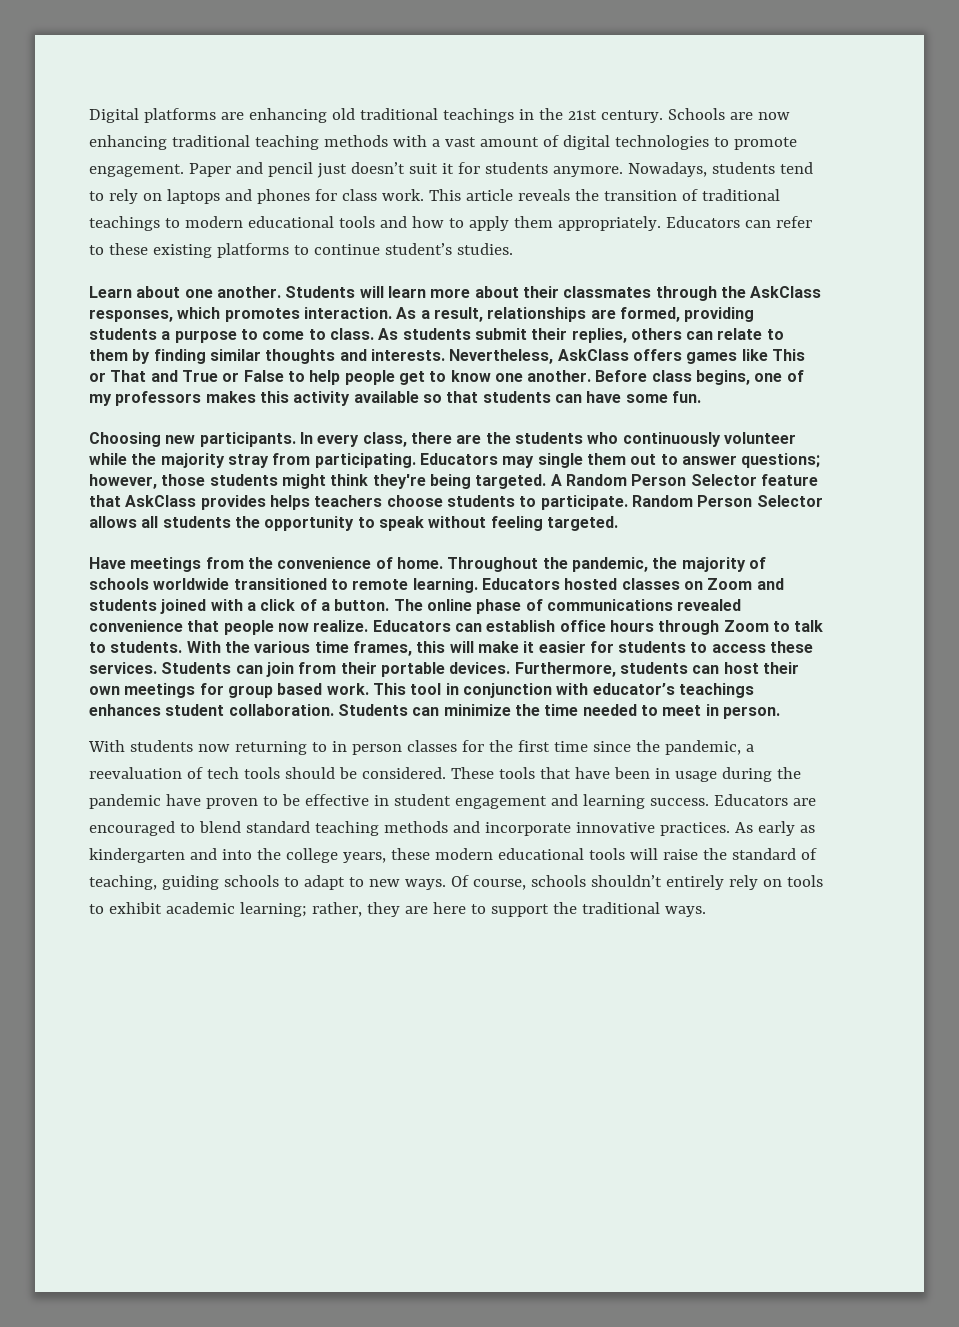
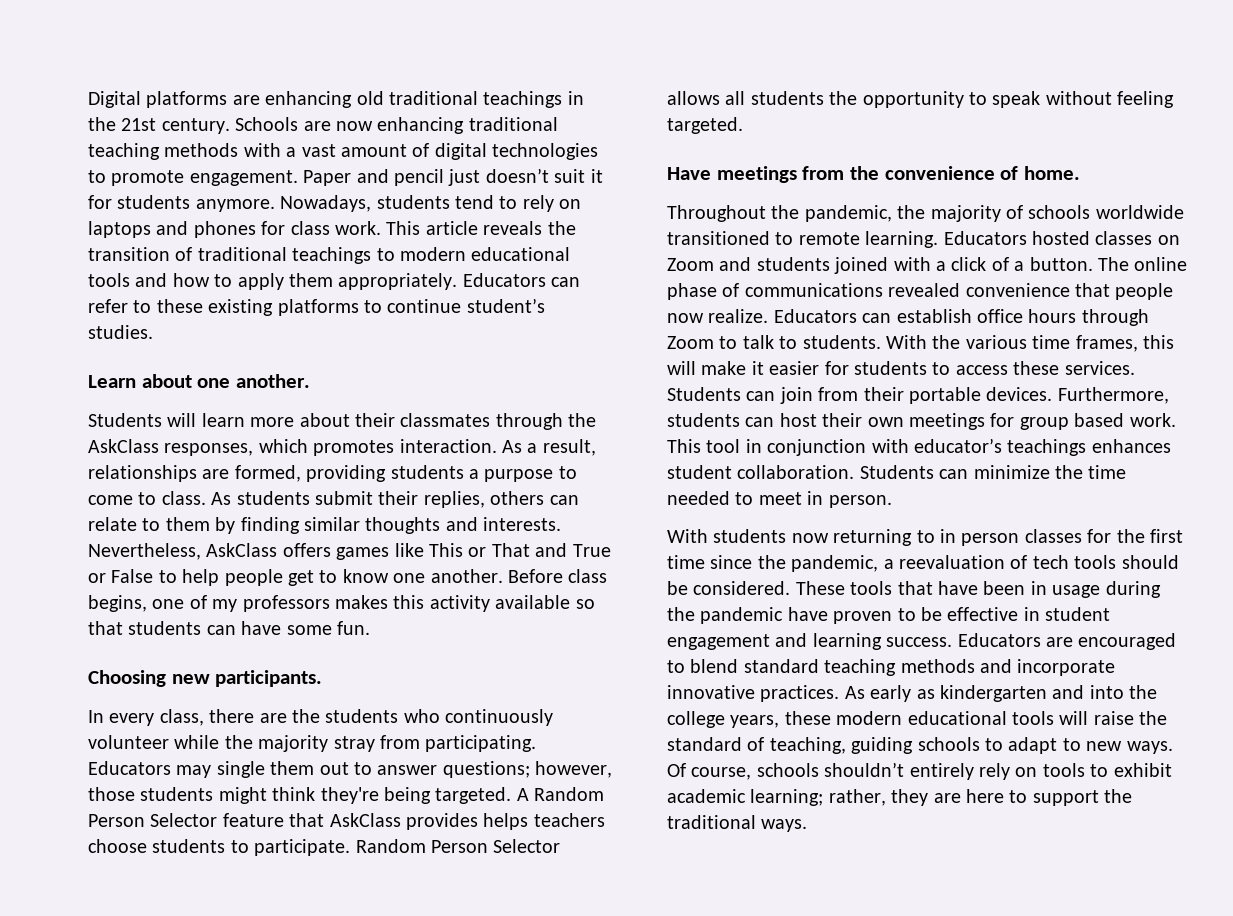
- Learn about one another. Students will learn more about their classmates through the AskClass responses, which promotes interaction.
+ Learn about one another.
+ Students will learn more about their classmates through the AskClass responses, which promotes interaction.
- Choosing new participants. In every class, there are the students who continuously volunteer while the majority stray from participating.
+ Choosing new participants.
+ In every class, there are the students who continuously volunteer while the majority stray from participating.
- Have meetings from the convenience of home. Throughout the pandemic, the majority of schools worldwide transitioned to remote learning.
+ Have meetings from the convenience of home.
+ Throughout the pandemic, the majority of schools worldwide transitioned to remote learning.

